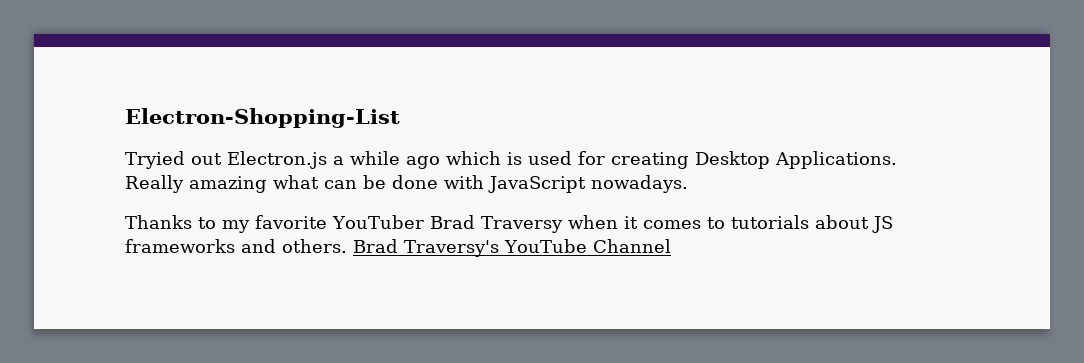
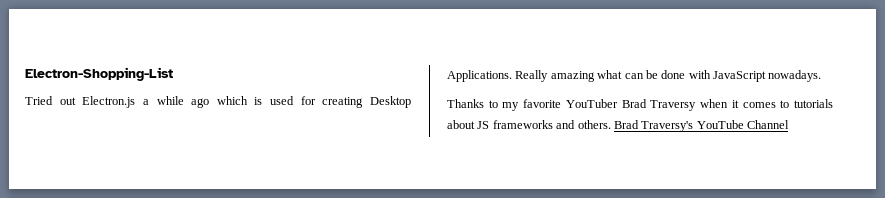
- Tryied out Electron.js a while ago which is used for creating Desktop Applications.
+ Tried out Electron.js a while ago which is used for creating Desktop Applications.

